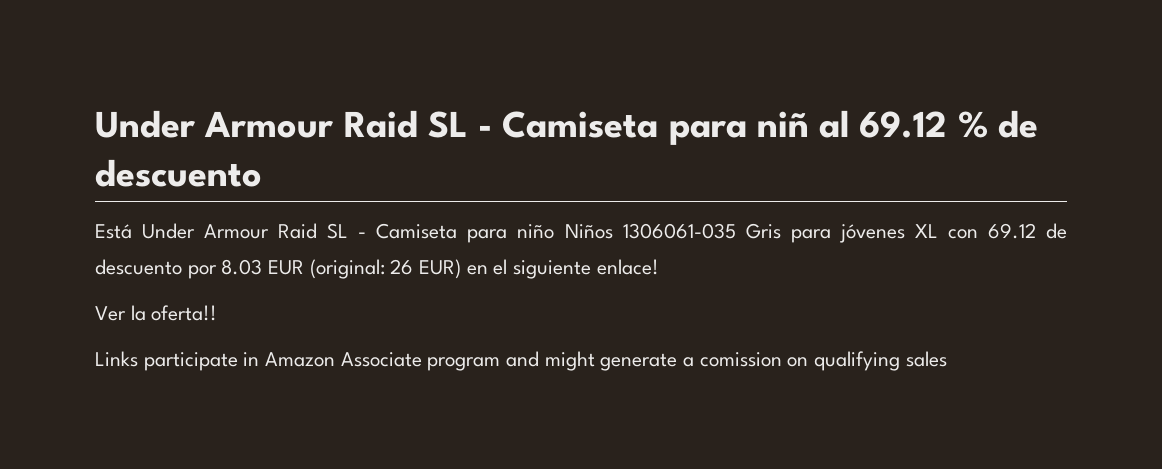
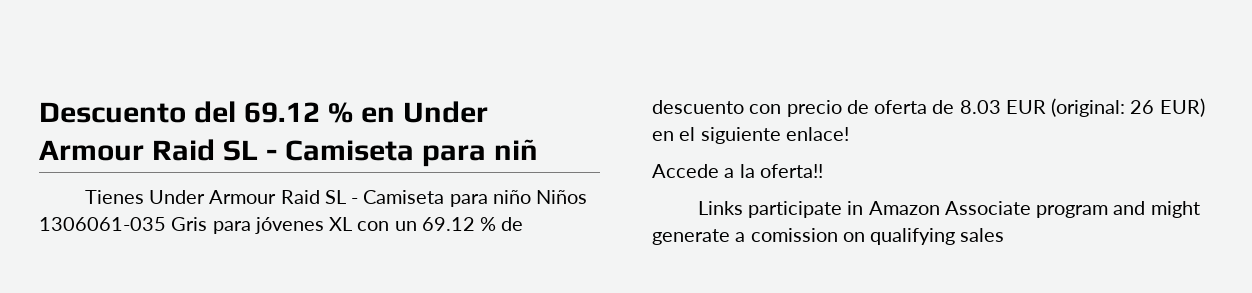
- Under Armour Raid SL - Camiseta para niñ al 69.12 % de descuento
- Está Under Armour Raid SL - Camiseta para niño Niños 1306061-035 Gris para jóvenes XL con 69.12 de descuento por 8.03 EUR (original: 26 EUR) en el siguiente enlace!
+ Descuento del 69.12 % en Under Armour Raid SL - Camiseta para niñ
+ Tienes Under Armour Raid SL - Camiseta para niño Niños 1306061-035 Gris para jóvenes XL con un 69.12 % de descuento con precio de oferta de 8.03 EUR (original: 26 EUR) en el siguiente enlace!
- Ver la oferta!!
+ Accede a la oferta!!

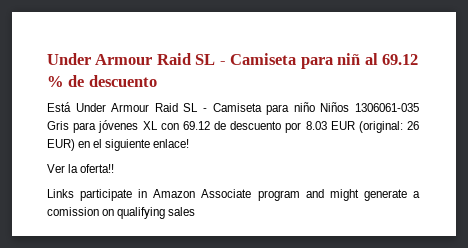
- Descuento del 69.12 % en Under Armour Raid SL - Camiseta para niñ
- Tienes Under Armour Raid SL - Camiseta para niño Niños 1306061-035 Gris para jóvenes XL con un 69.12 % de descuento con precio de oferta de 8.03 EUR (original: 26 EUR) en el siguiente enlace!
+ Under Armour Raid SL - Camiseta para niñ al 69.12 % de descuento
+ Está Under Armour Raid SL - Camiseta para niño Niños 1306061-035 Gris para jóvenes XL con 69.12 de descuento por 8.03 EUR (original: 26 EUR) en el siguiente enlace!
- Accede a la oferta!!
+ Ver la oferta!!

